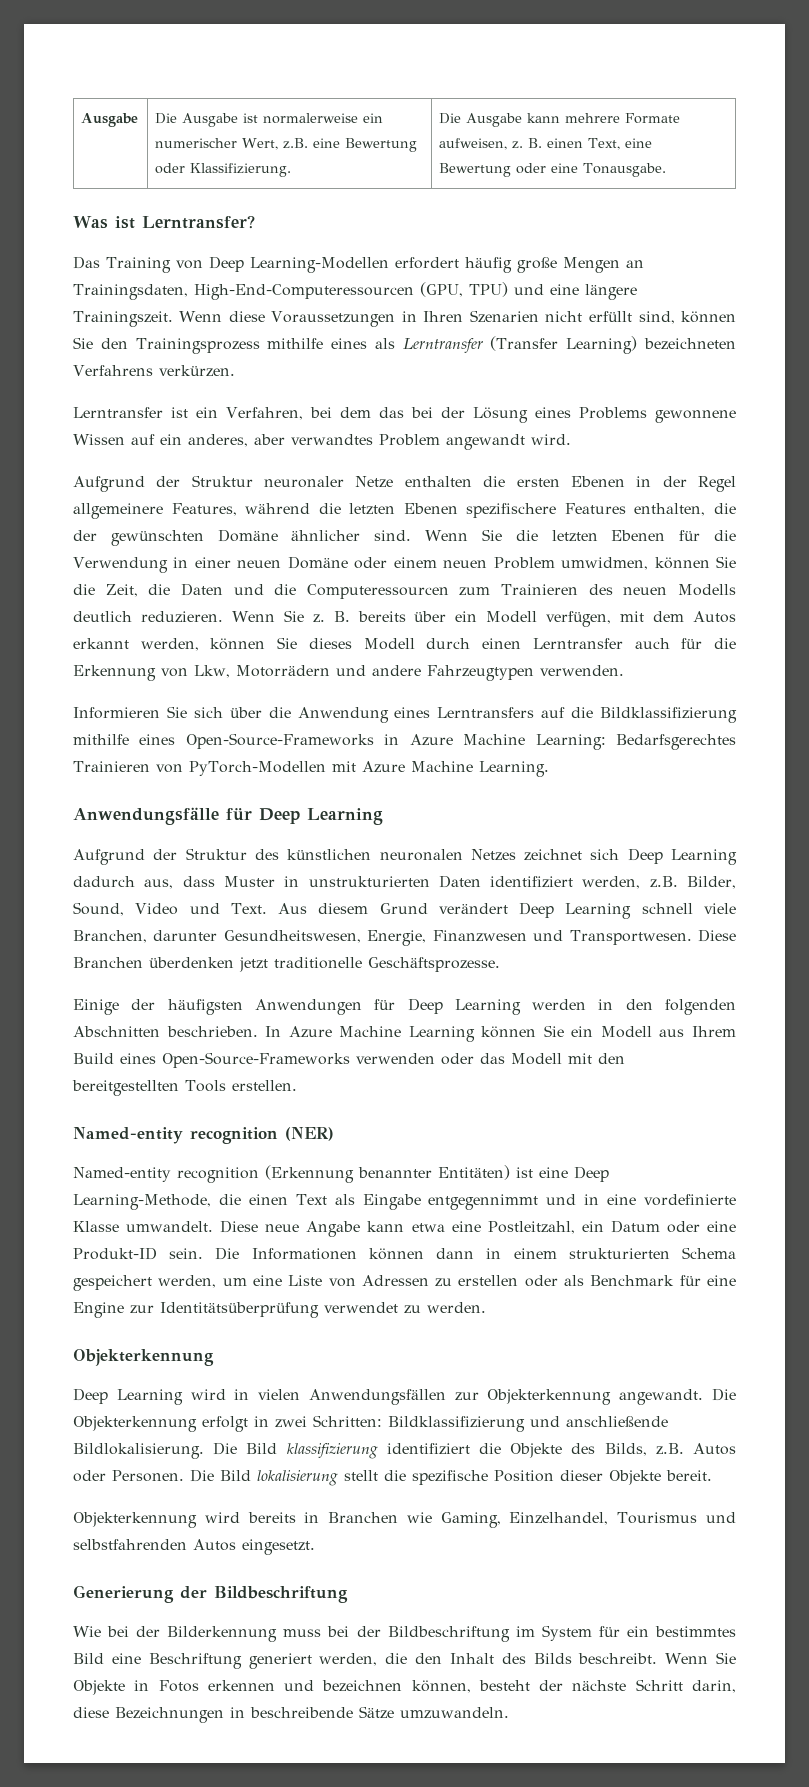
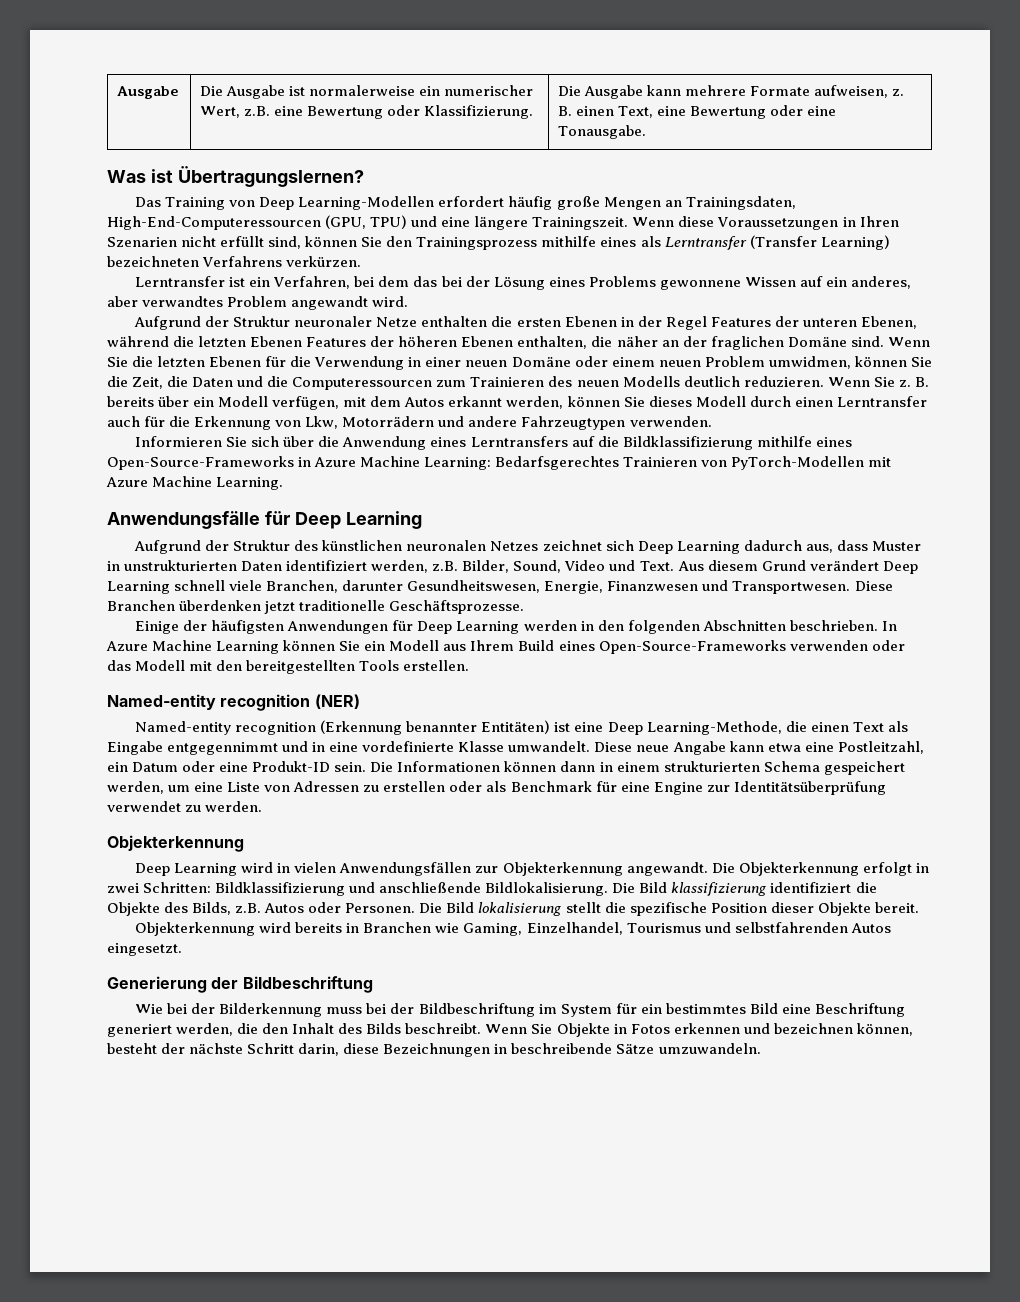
- Was ist Lerntransfer?
+ Was ist Übertragungslernen?
- Aufgrund der Struktur neuronaler Netze enthalten die ersten Ebenen in der Regel allgemeinere Features, während die letzten Ebenen spezifischere Features enthalten, die der gewünschten Domäne ähnlicher sind.
+ Aufgrund der Struktur neuronaler Netze enthalten die ersten Ebenen in der Regel Features der unteren Ebenen, während die letzten Ebenen Features der höheren Ebenen enthalten, die näher an der fraglichen Domäne sind.

